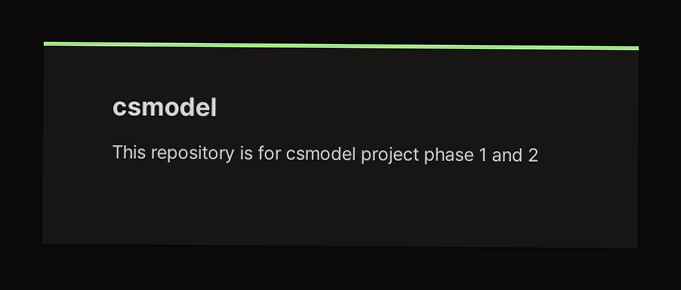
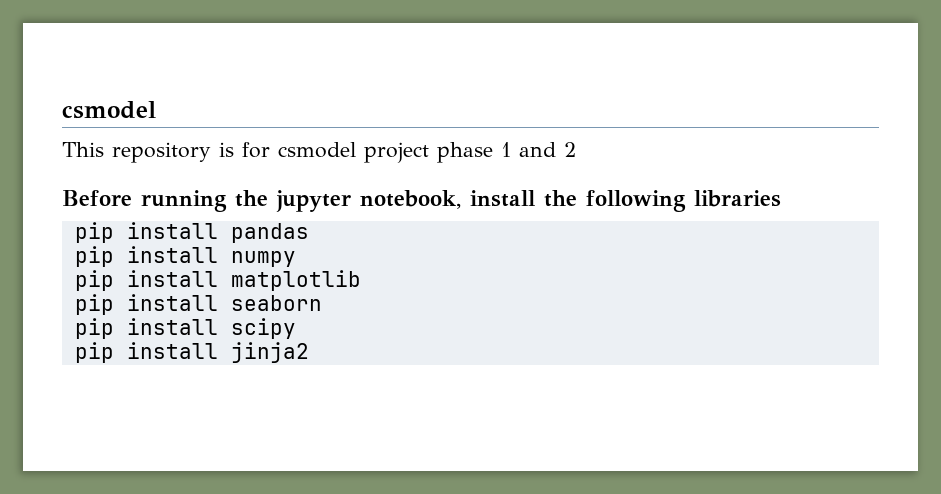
+ Before running the jupyter notebook, install the following libraries
+ pip install pandas
+ pip install numpy
+ pip install matplotlib
+ pip install seaborn
+ pip install scipy
+ pip install jinja2

